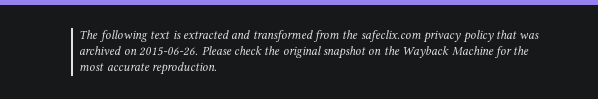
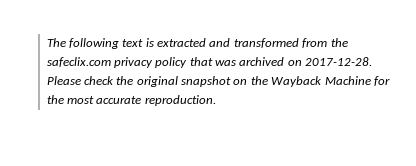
- The following text is extracted and transformed from the safeclix.com privacy policy that was archived on 2015-06-26.
+ The following text is extracted and transformed from the safeclix.com privacy policy that was archived on 2017-12-28.

